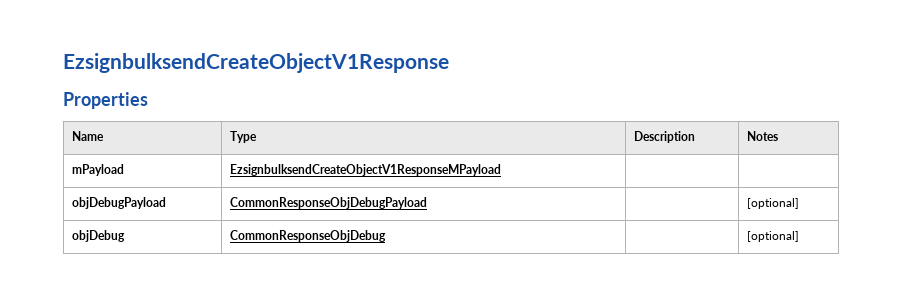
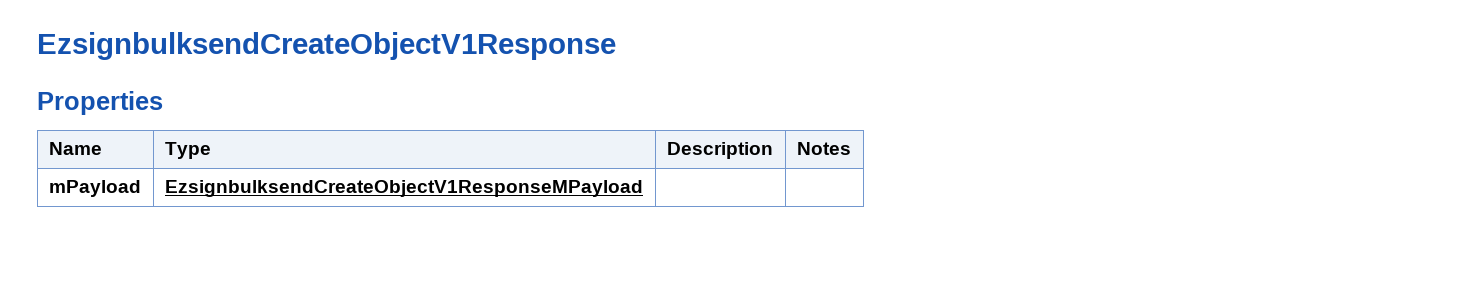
- objDebugPayload | CommonResponseObjDebugPayload | | [optional]
- objDebug | CommonResponseObjDebug | | [optional]

